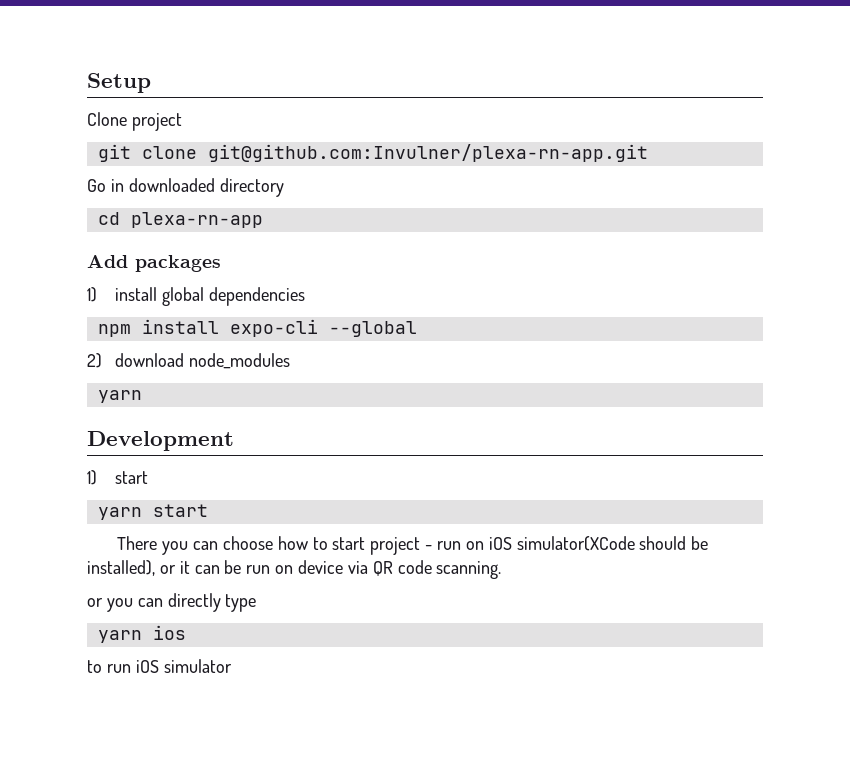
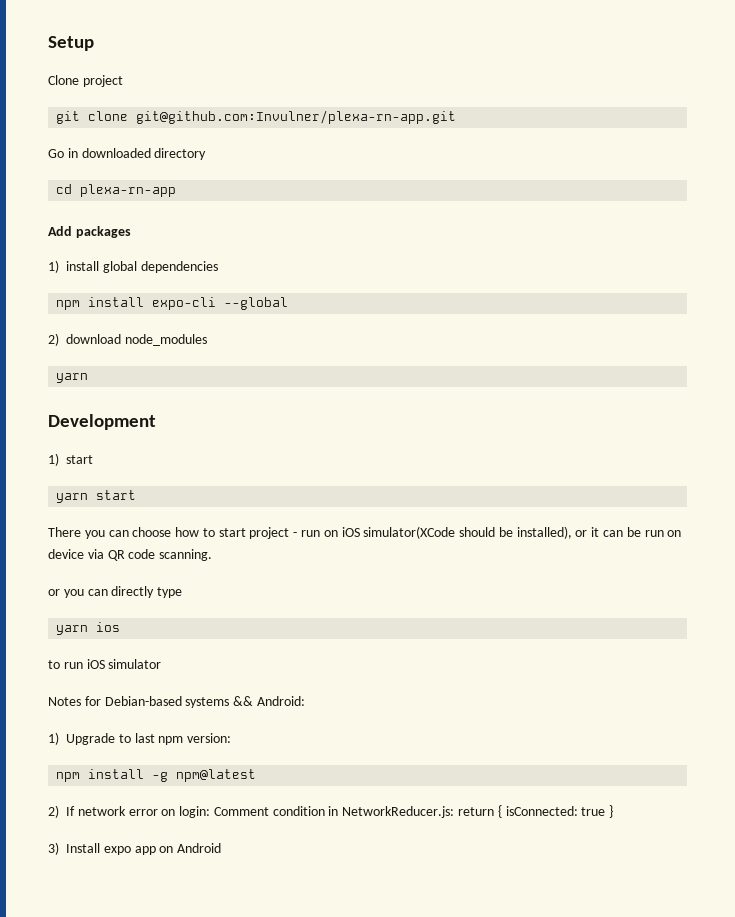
+ Notes for Debian-based systems && Android:
+ 1) Upgrade to last npm version:
+ npm install -g npm@latest
+ 2) If network error on login: Comment condition in NetworkReducer.js: return { isConnected: true }
+ 3) Install expo app on Android

